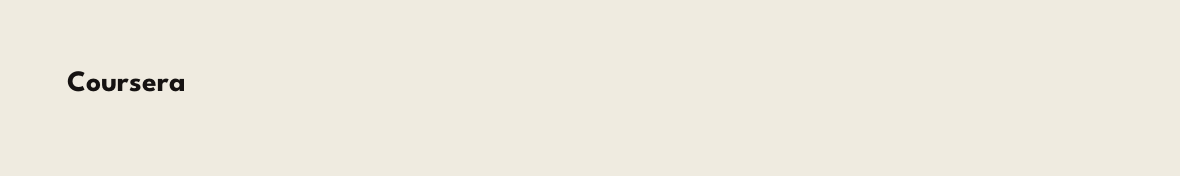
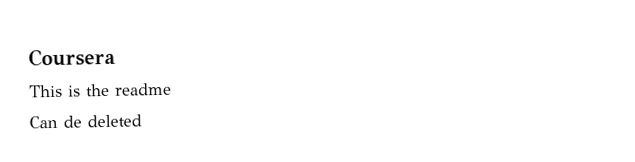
+ This is the readme
+ Can de deleted

